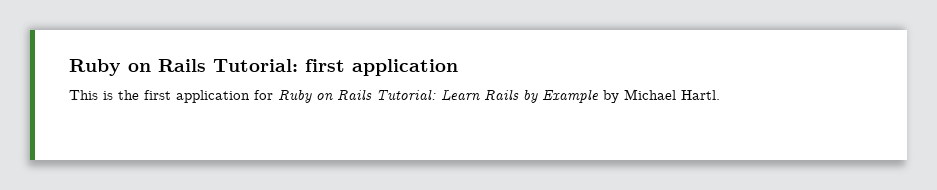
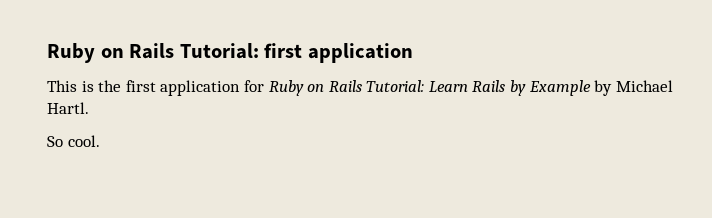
+ So cool.

